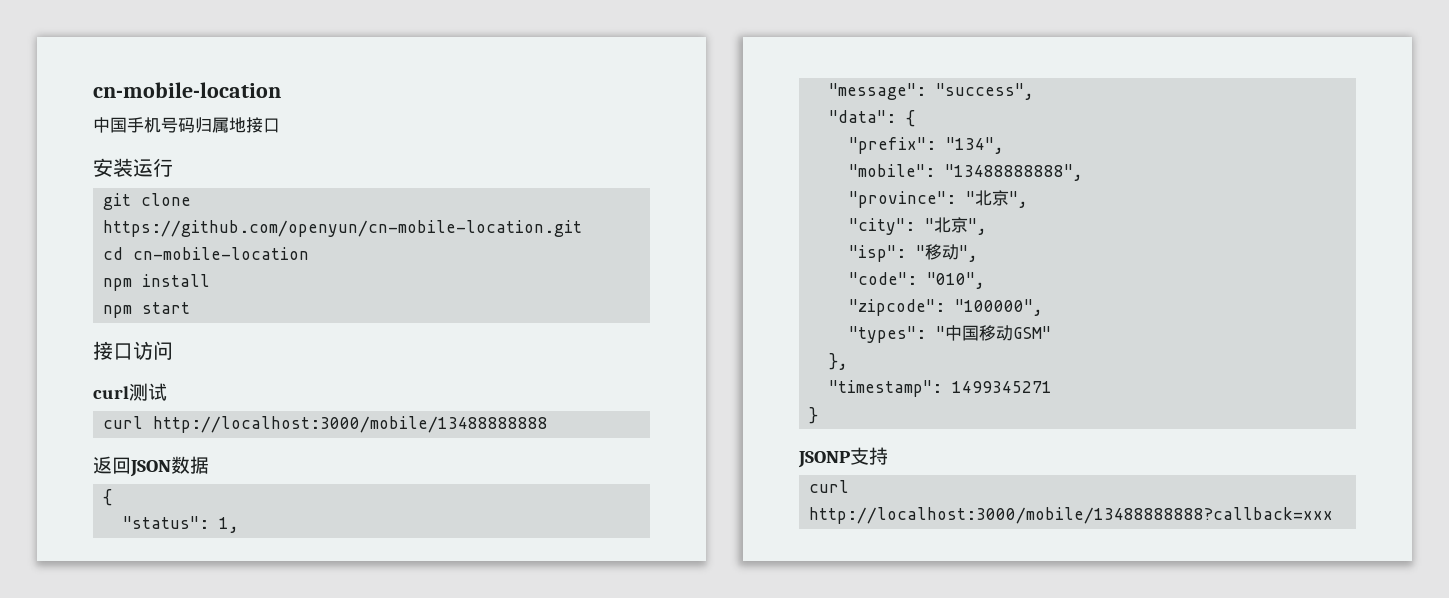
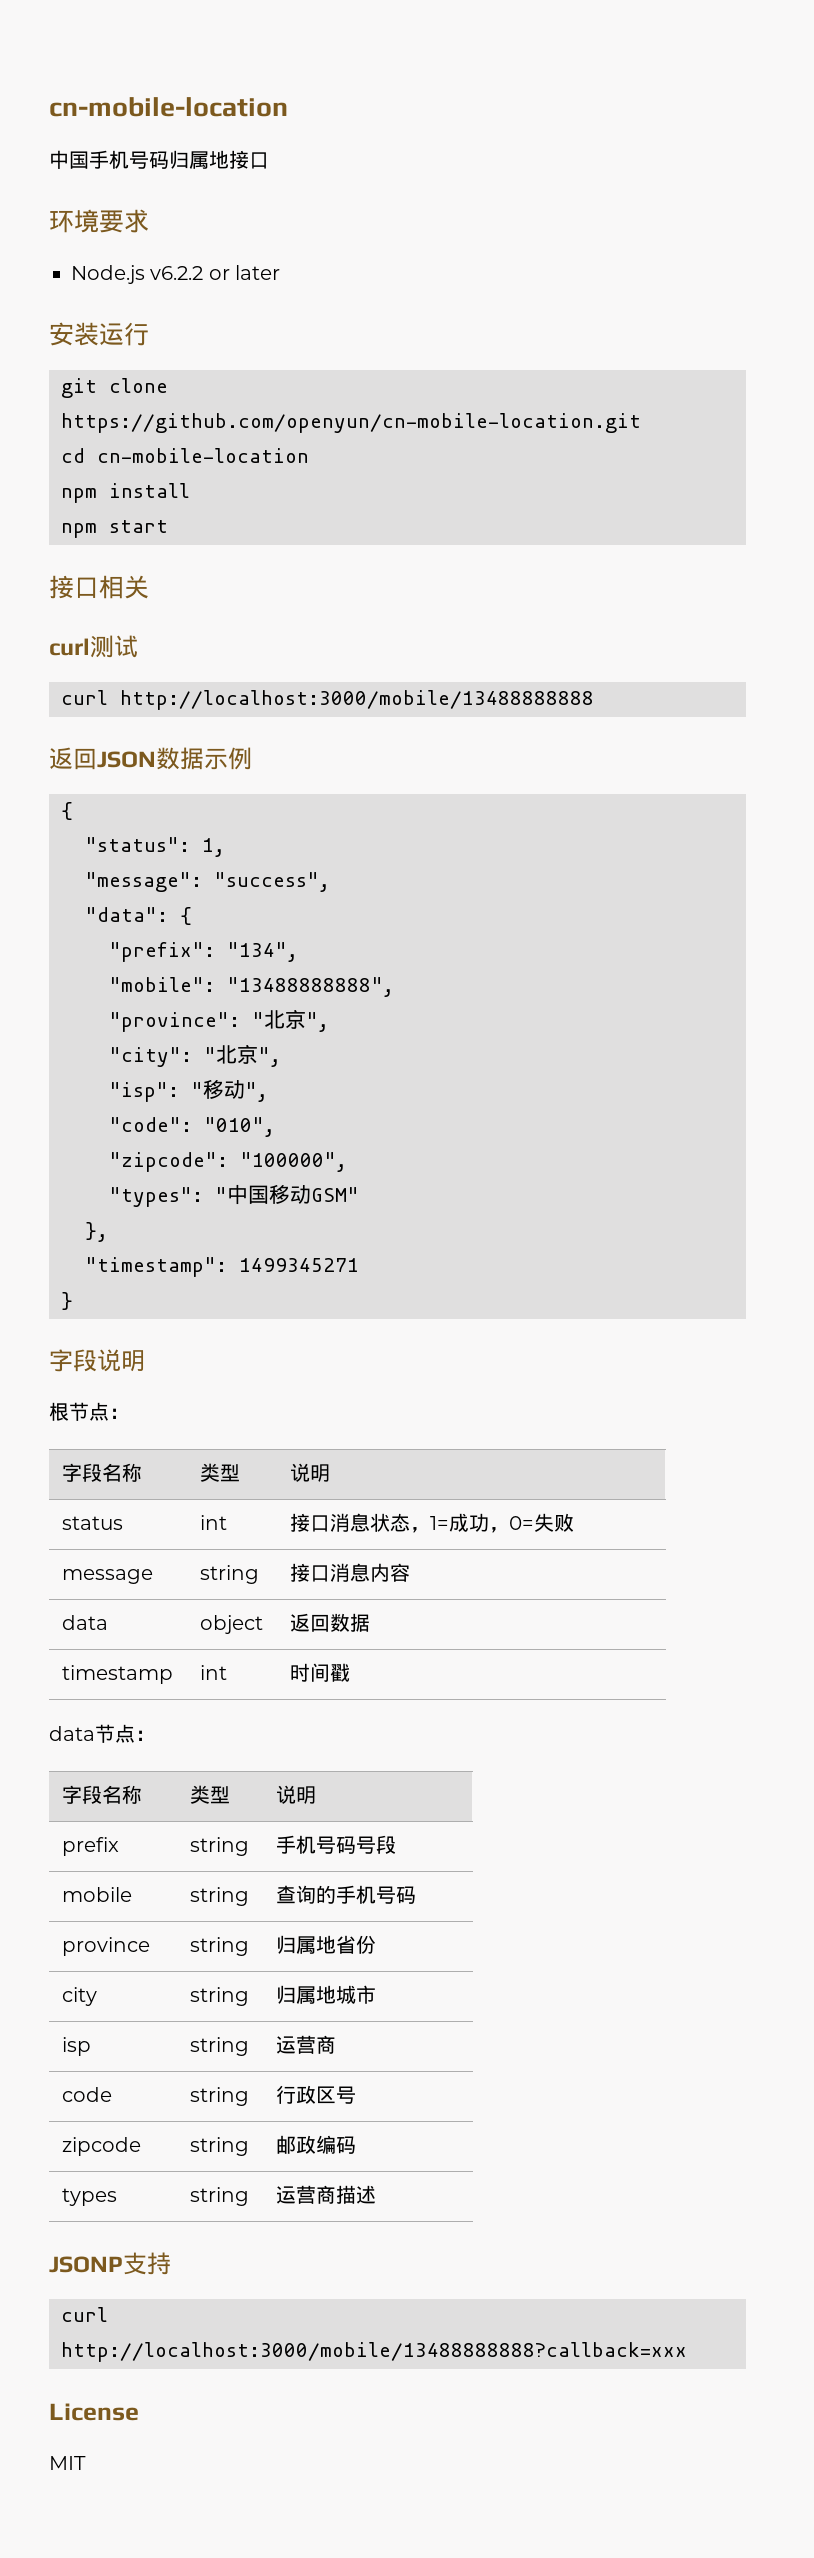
+ 环境要求
+ Node.js v6.2.2 or later
- 接口访问
+ 接口相关
- 返回JSON数据
+ 返回JSON数据示例
+ 字段说明
+ 根节点：
+ 字段名称 | 类型 | 说明
+ status | int | 接口消息状态，1=成功，0=失败
+ message | string | 接口消息内容
+ data | object | 返回数据
+ timestamp | int | 时间戳
+ data节点：
+ 字段名称 | 类型 | 说明
+ prefix | string | 手机号码号段
+ mobile | string | 查询的手机号码
+ province | string | 归属地省份
+ city | string | 归属地城市
+ isp | string | 运营商
+ code | string | 行政区号
+ zipcode | string | 邮政编码
+ types | string | 运营商描述
+ License
+ MIT

